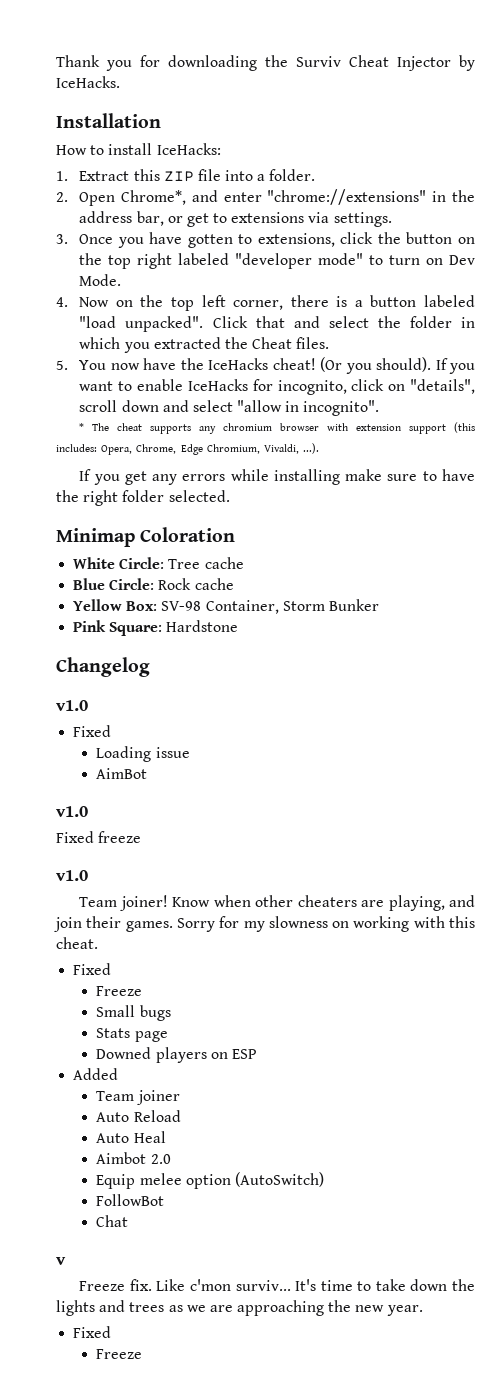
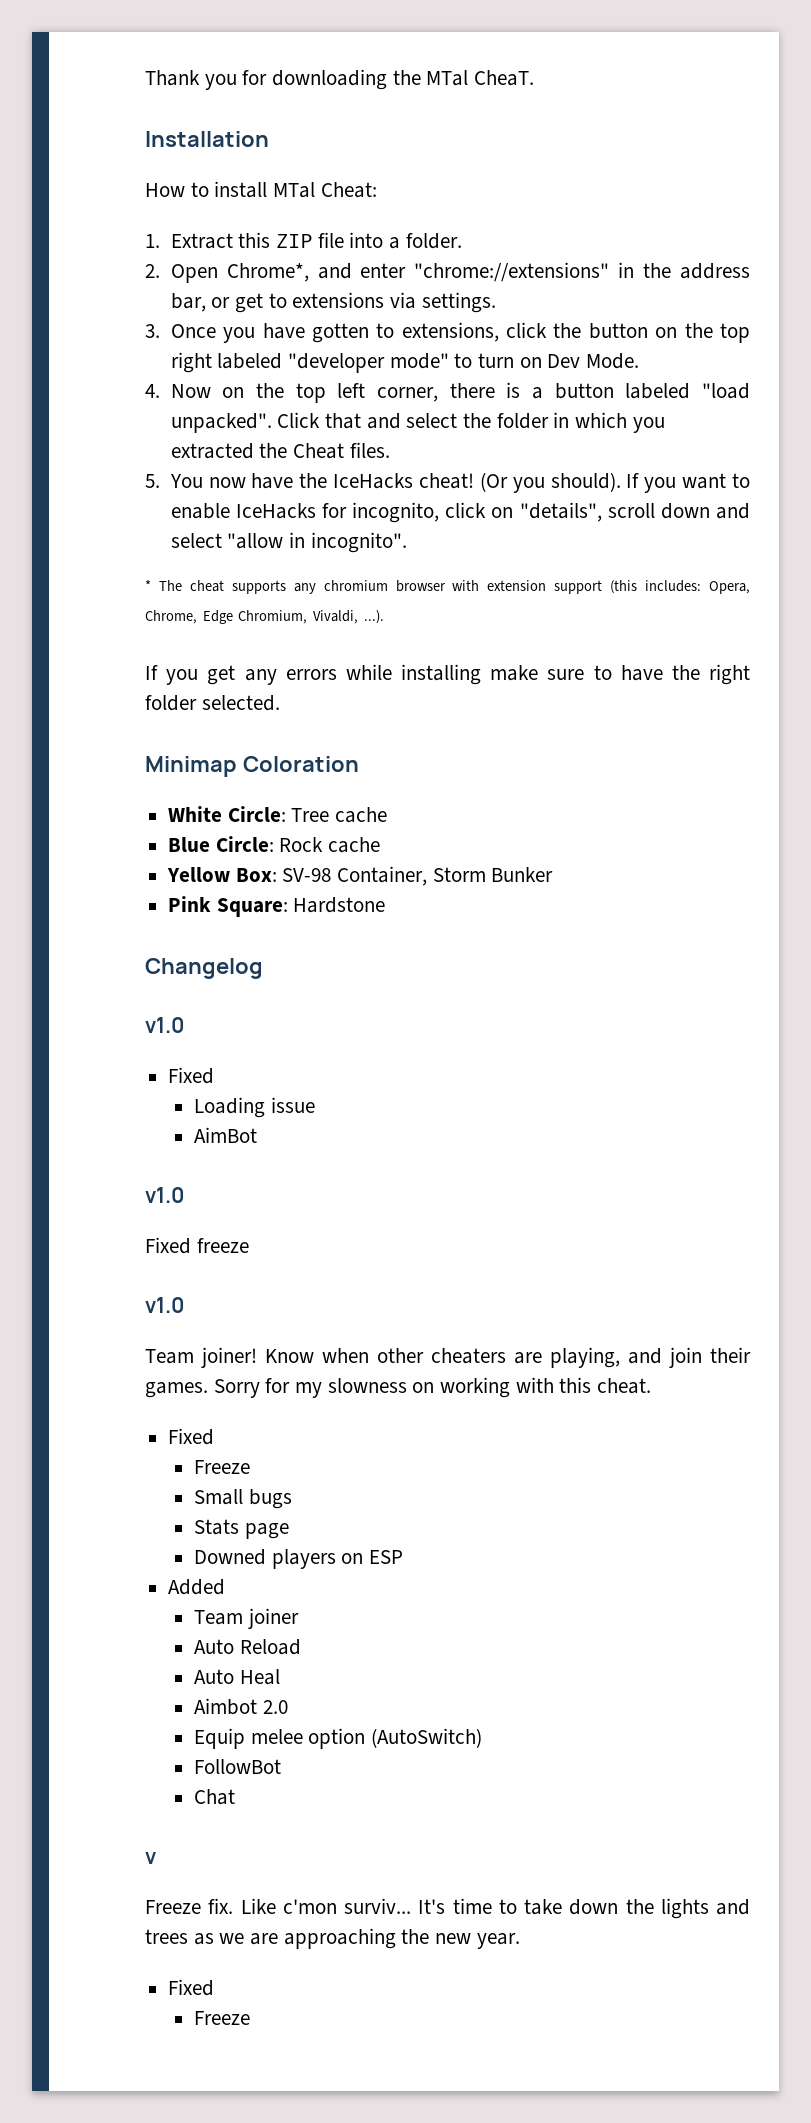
- Thank you for downloading the Surviv Cheat Injector by IceHacks.
+ Thank you for downloading the MTal CheaT.
- How to install IceHacks:
+ How to install MTal Cheat:

